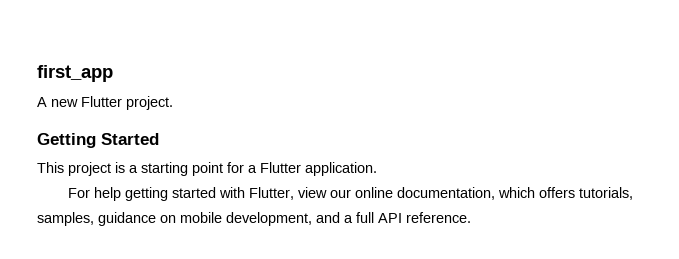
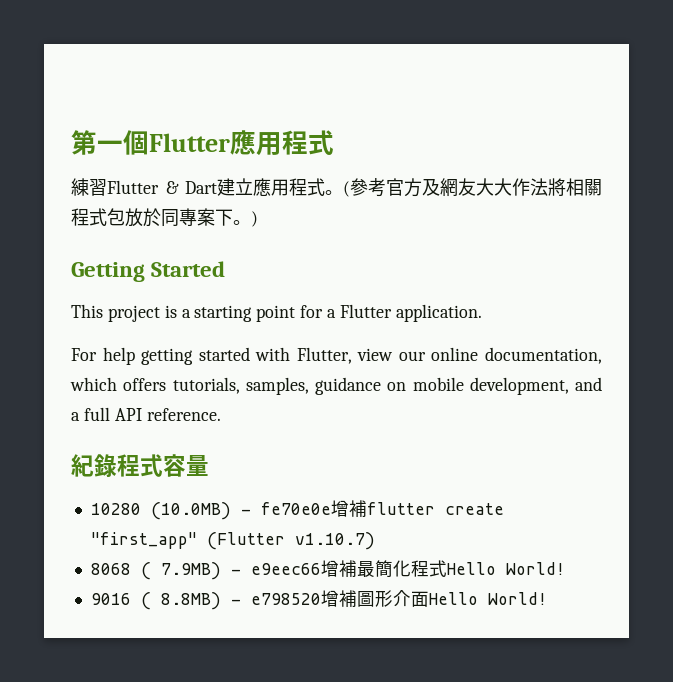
- first_app
- A new Flutter project.
+ 第一個Flutter應用程式
+ 練習Flutter & Dart建立應用程式。(參考官方及網友大大作法將相關程式包放於同專案下。)
+ 紀錄程式容量
+ 10280 (10.0MB) - fe70e0e增補flutter create "first_app" (Flutter v1.10.7)
+ 8068 ( 7.9MB) - e9eec66增補最簡化程式Hello World!
+ 9016 ( 8.8MB) - e798520增補圖形介面Hello World!

